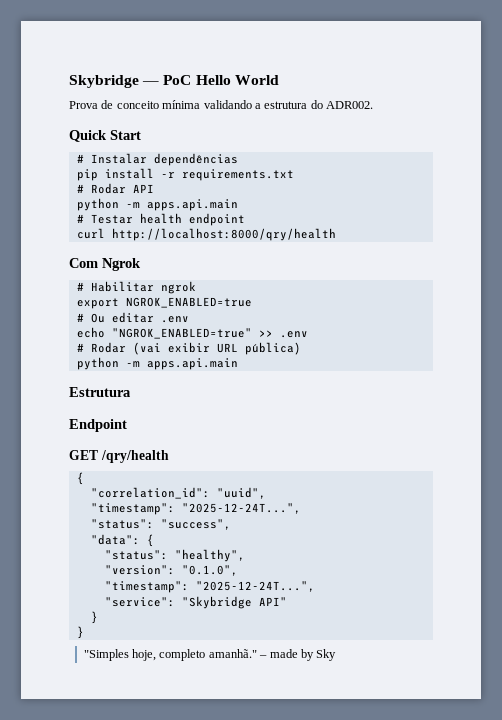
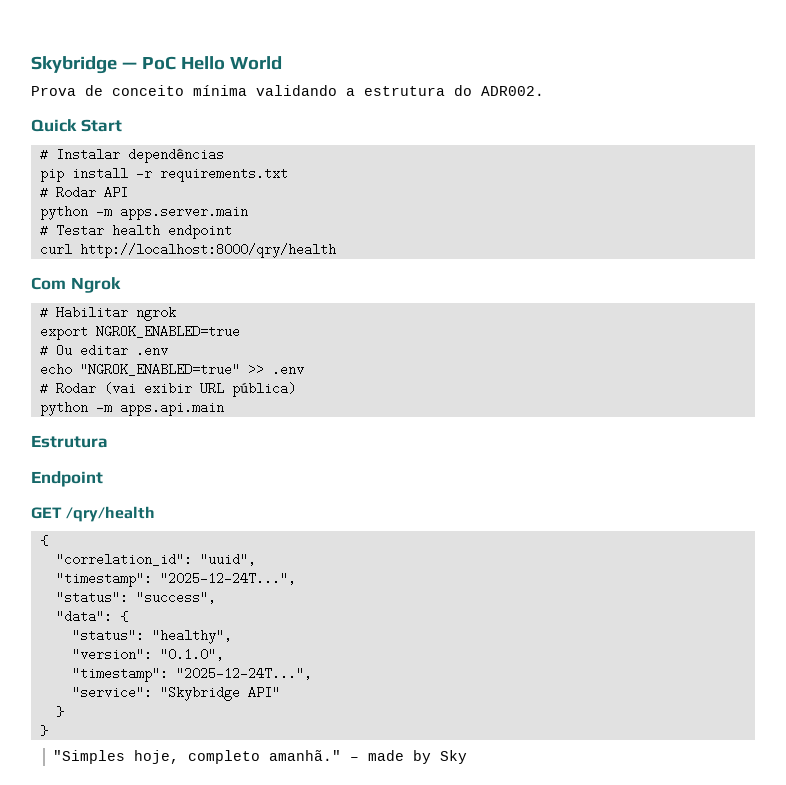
  # Rodar API
- python -m apps.api.main
+ python -m apps.server.main

